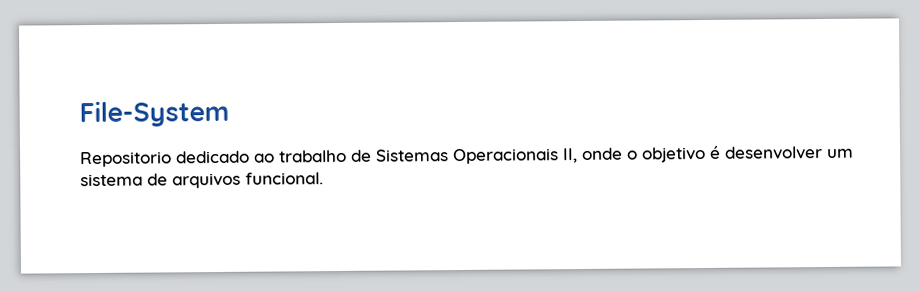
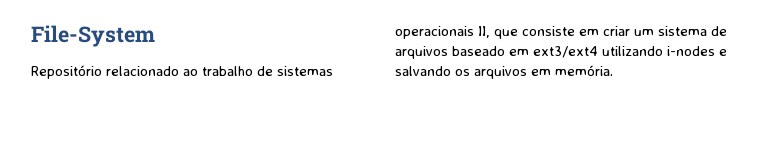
- Repositorio dedicado ao trabalho de Sistemas Operacionais II, onde o objetivo é desenvolver um sistema de arquivos funcional.
+ Repositório relacionado ao trabalho de sistemas operacionais II, que consiste em criar um sistema de arquivos baseado em ext3/ext4 utilizando i-nodes e salvando os arquivos em memória.

